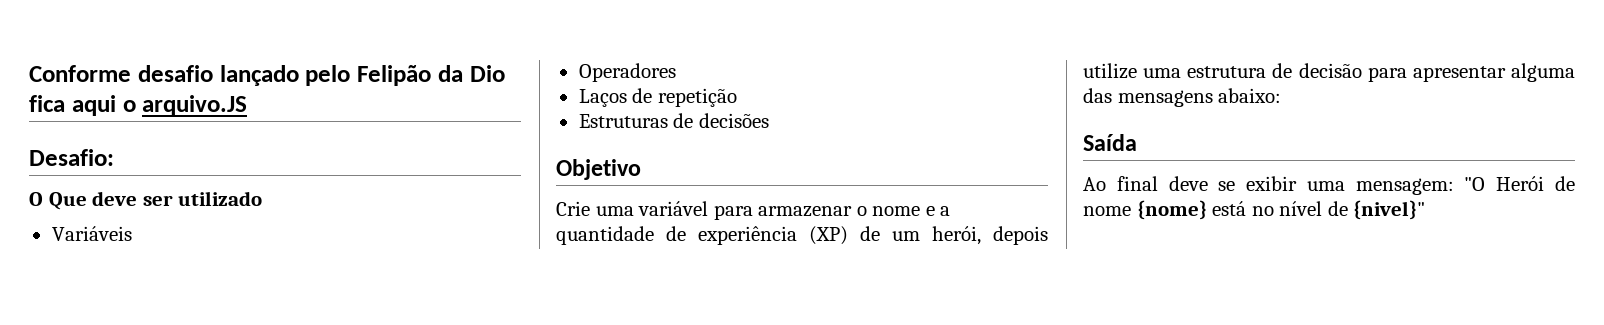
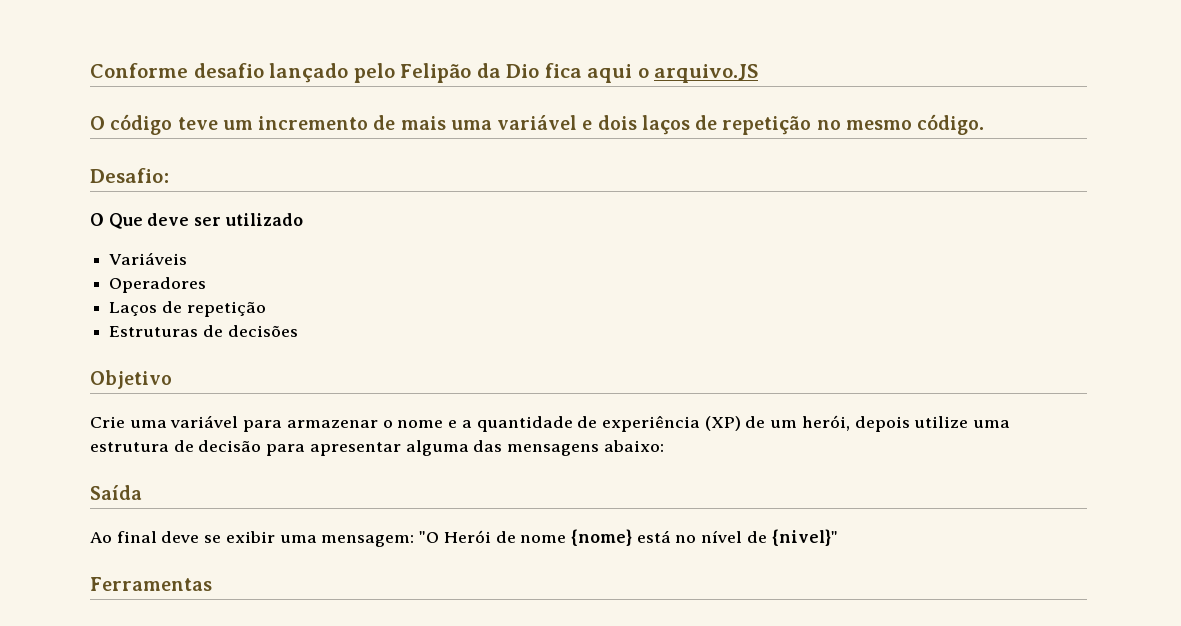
+ O código teve um incremento de mais uma variável e dois laços de repetição no mesmo código.
+ Ferramentas

